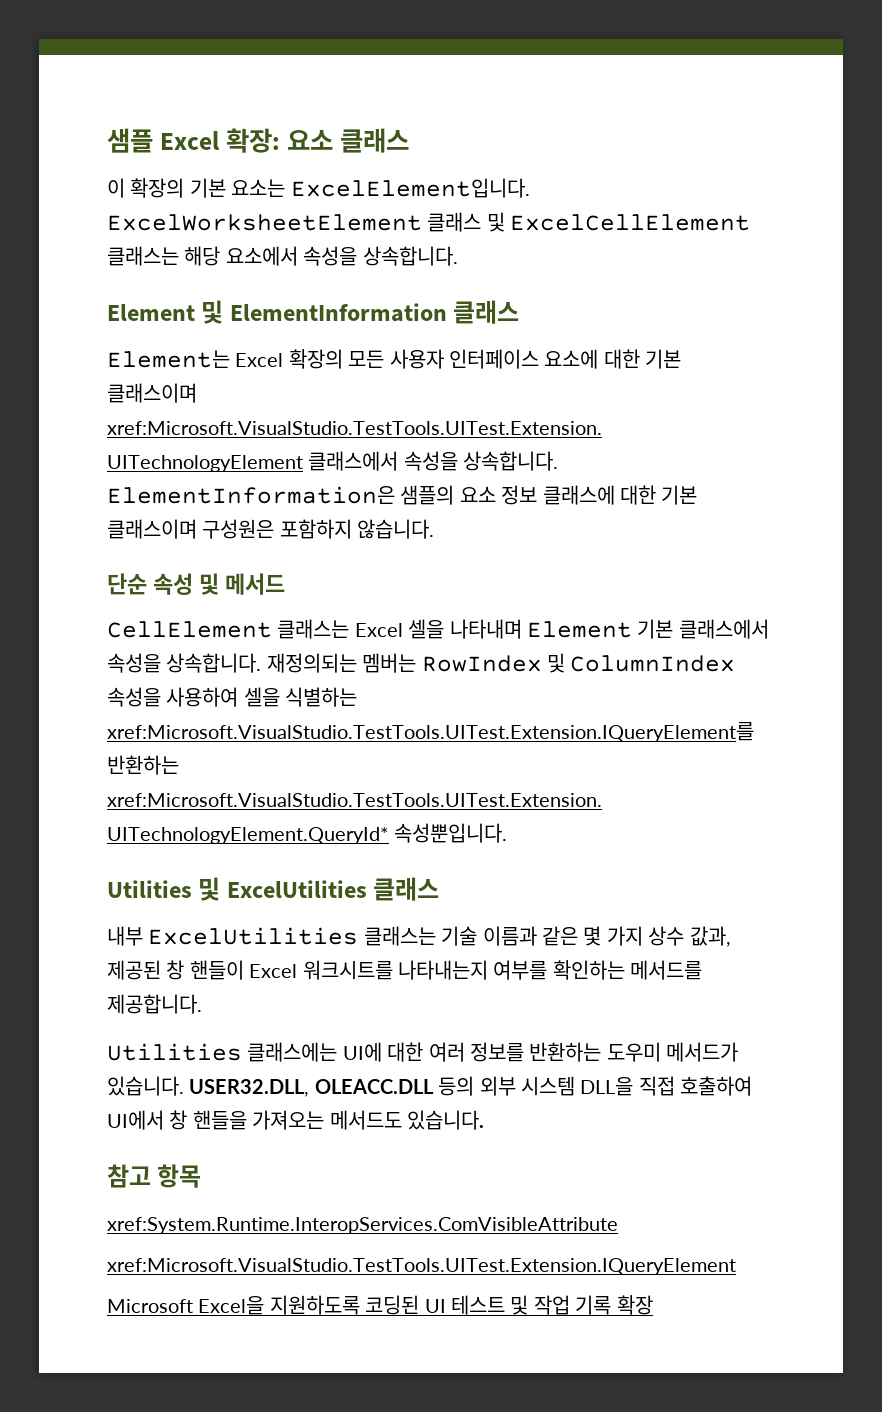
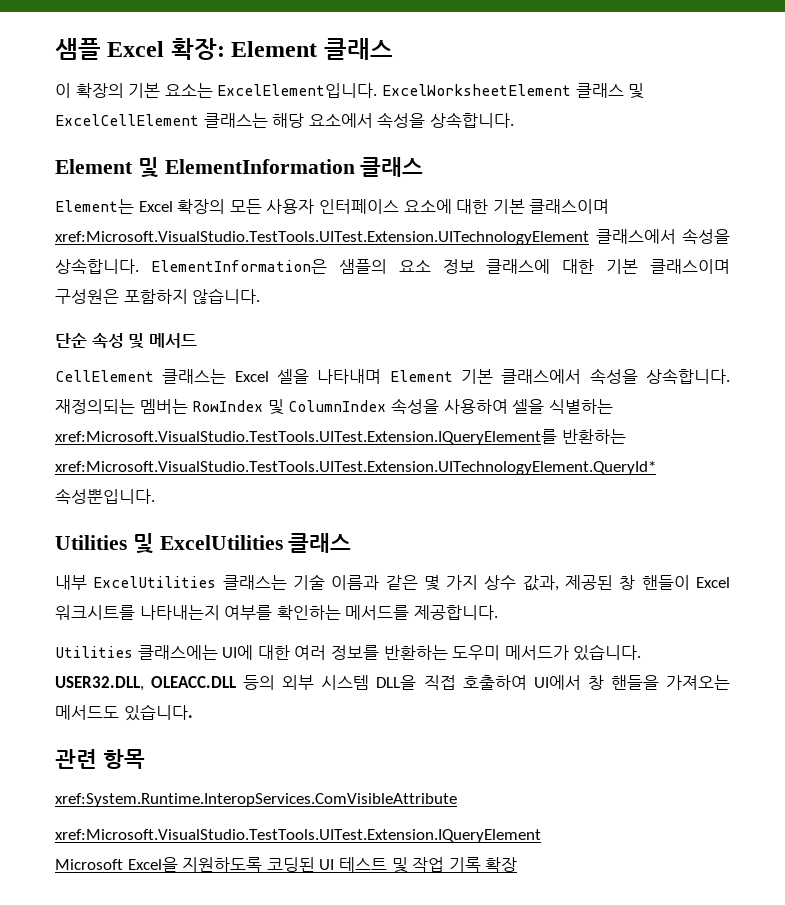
- 샘플 Excel 확장: 요소 클래스
+ 샘플 Excel 확장: Element 클래스
- 참고 항목
+ 관련 항목

